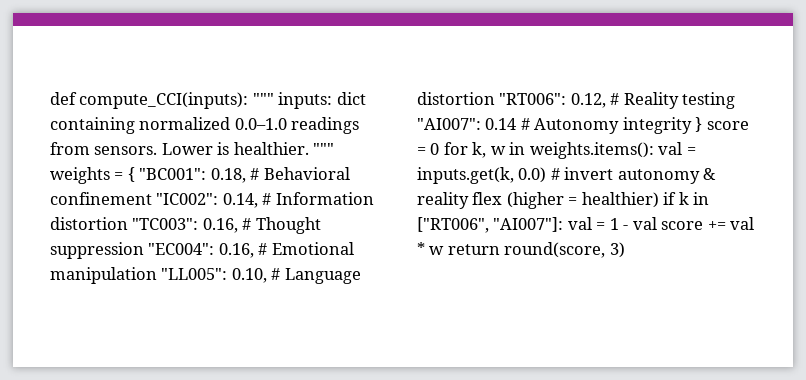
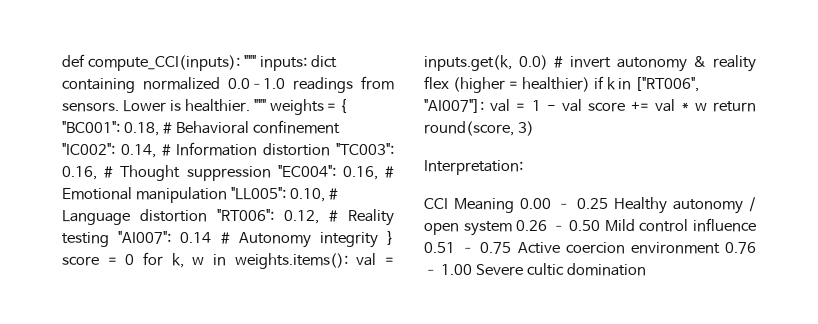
+ Interpretation:
+ CCI Meaning 0.00 – 0.25 Healthy autonomy / open system 0.26 – 0.50 Mild control influence 0.51 – 0.75 Active coercion environment 0.76 – 1.00 Severe cultic domination

